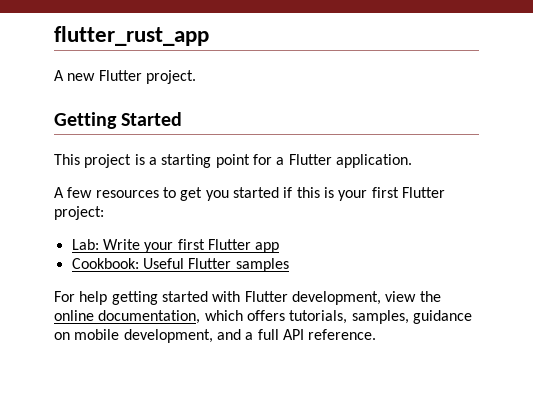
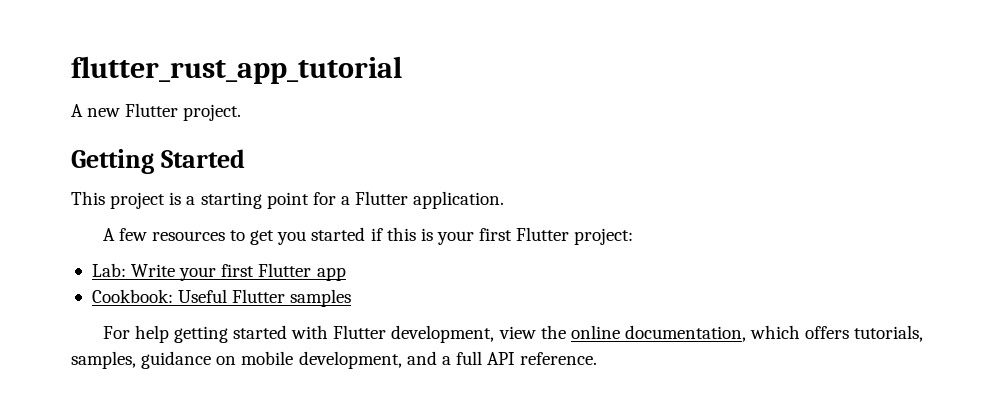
- flutter_rust_app
+ flutter_rust_app_tutorial

